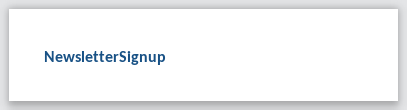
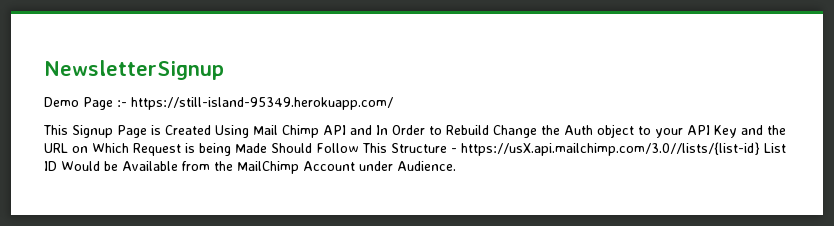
+ Demo Page :- https://still-island-95349.herokuapp.com/
+ This Signup Page is Created Using Mail Chimp API and In Order to Rebuild Change the Auth object to your API Key and the URL on Which Request is being Made Should Follow This Structure - https://usX.api.mailchimp.com/3.0//lists/{list-id} List ID Would be Available from the MailChimp Account under Audience.

